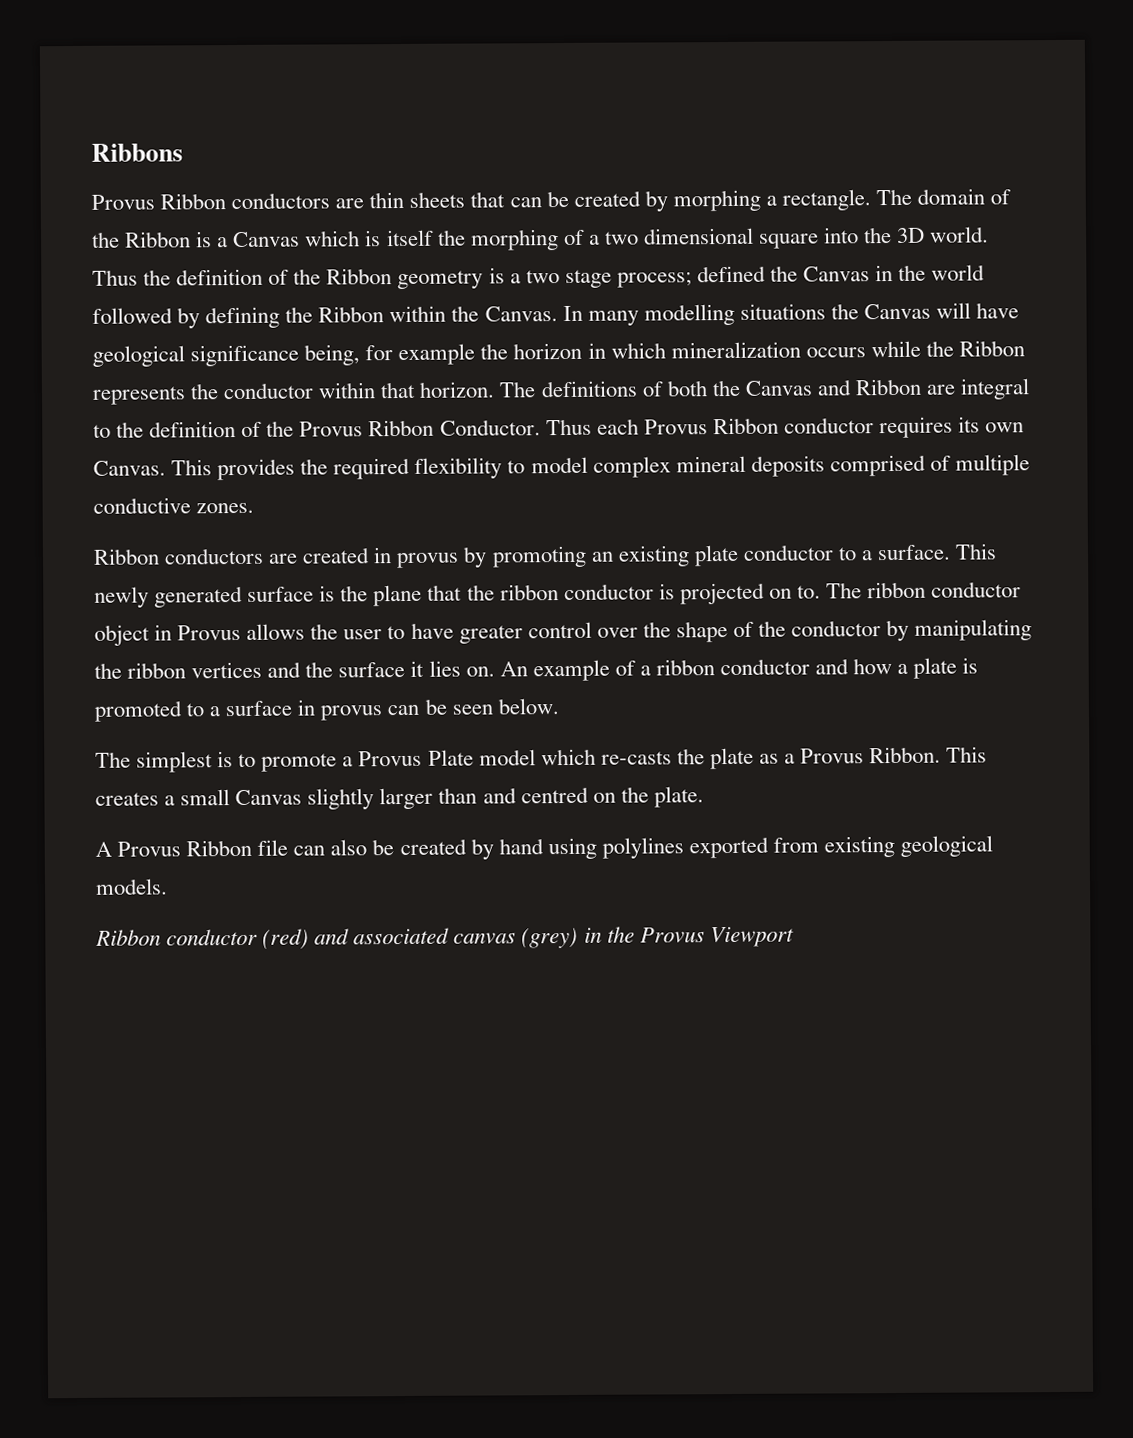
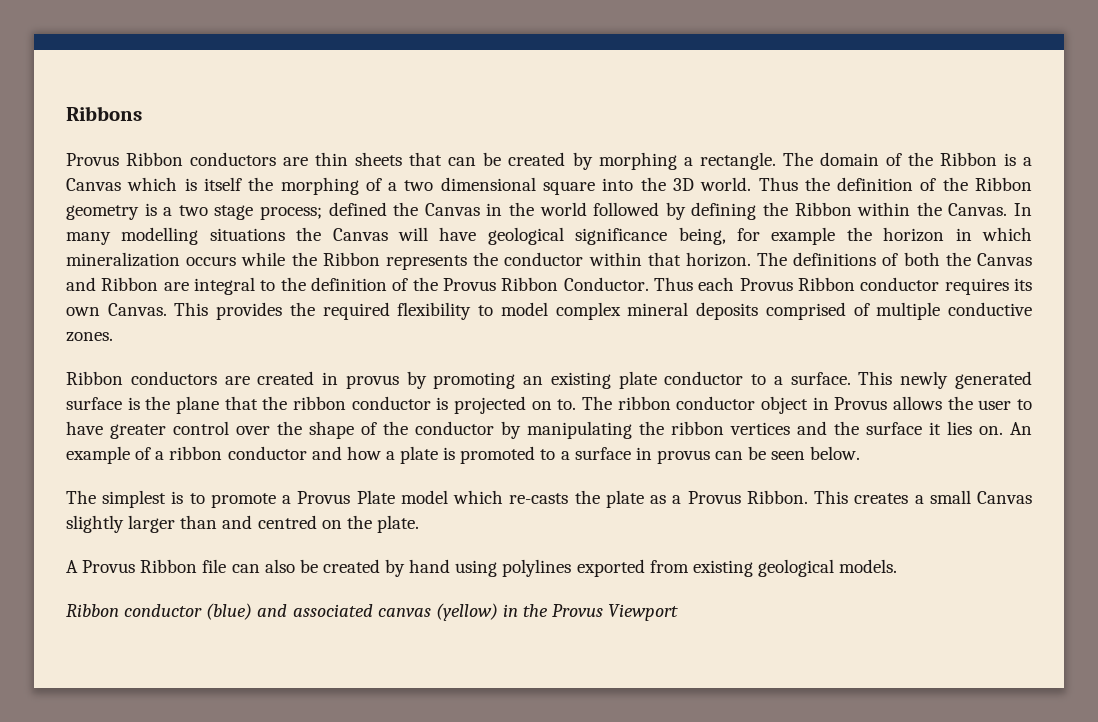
- Ribbon conductor (red) and associated canvas (grey) in the Provus Viewport
+ Ribbon conductor (blue) and associated canvas (yellow) in the Provus Viewport

